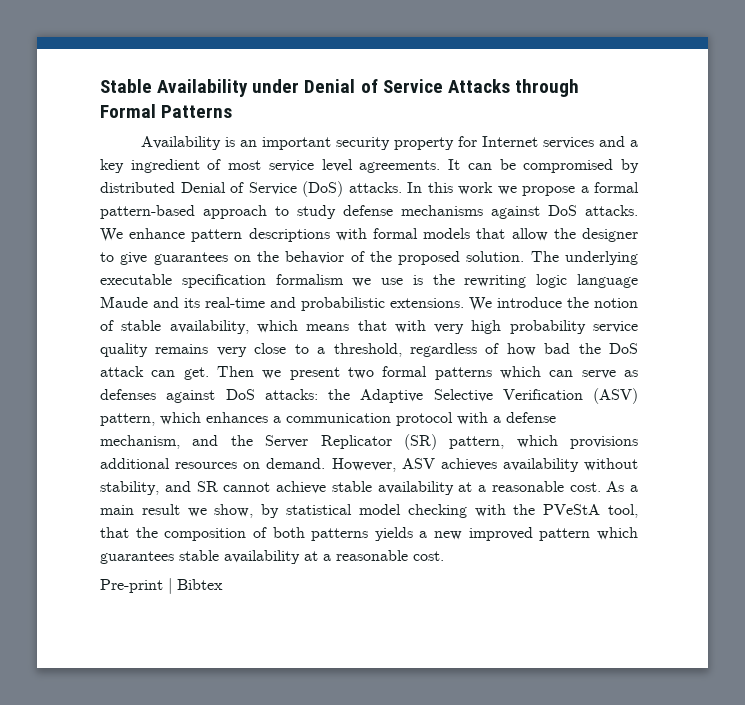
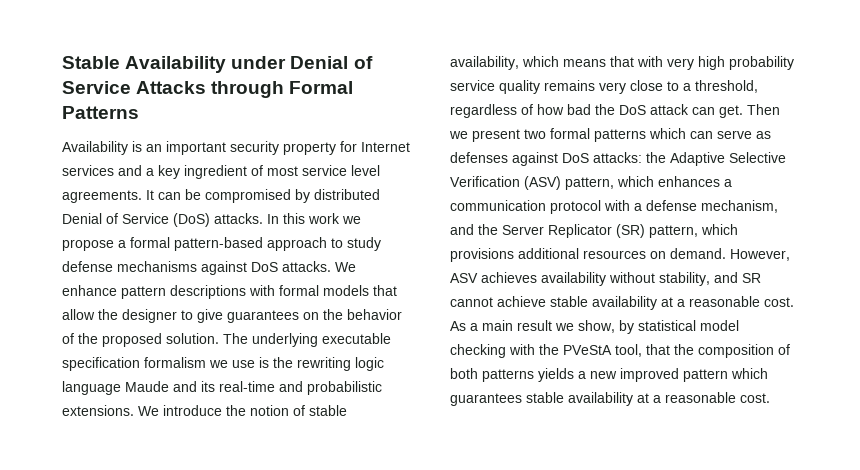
- Pre-print | Bibtex

